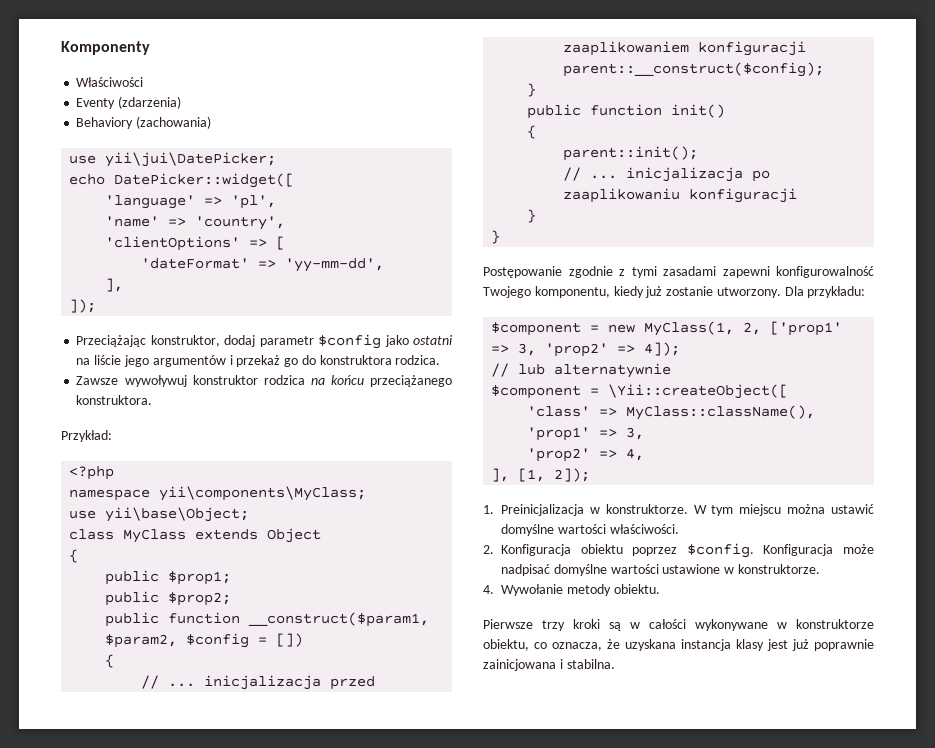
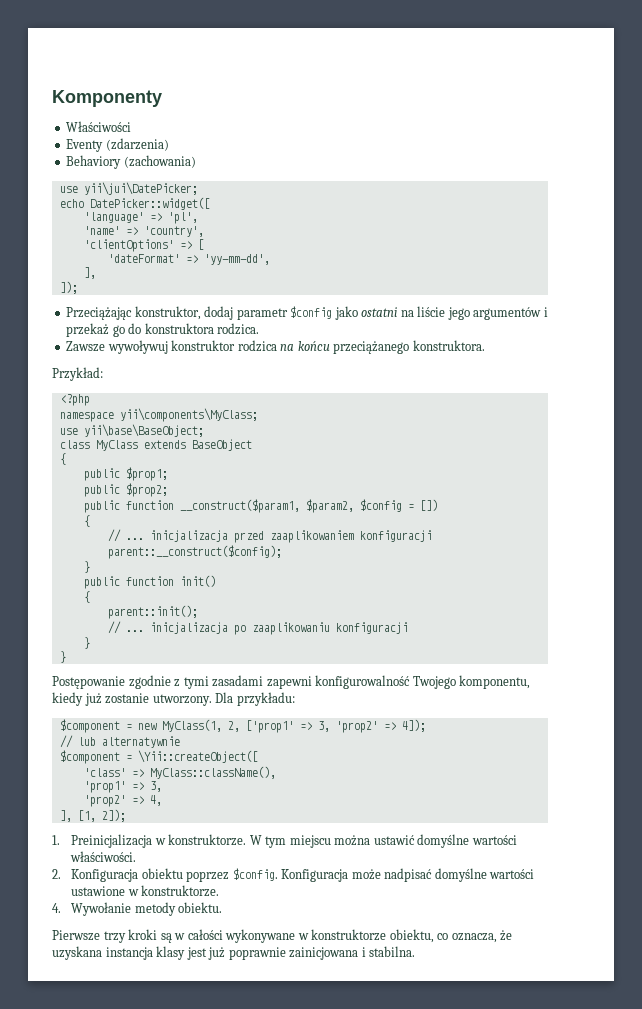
- use yii\base\Object;
+ use yii\base\BaseObject;
- class MyClass extends Object
+ class MyClass extends BaseObject

